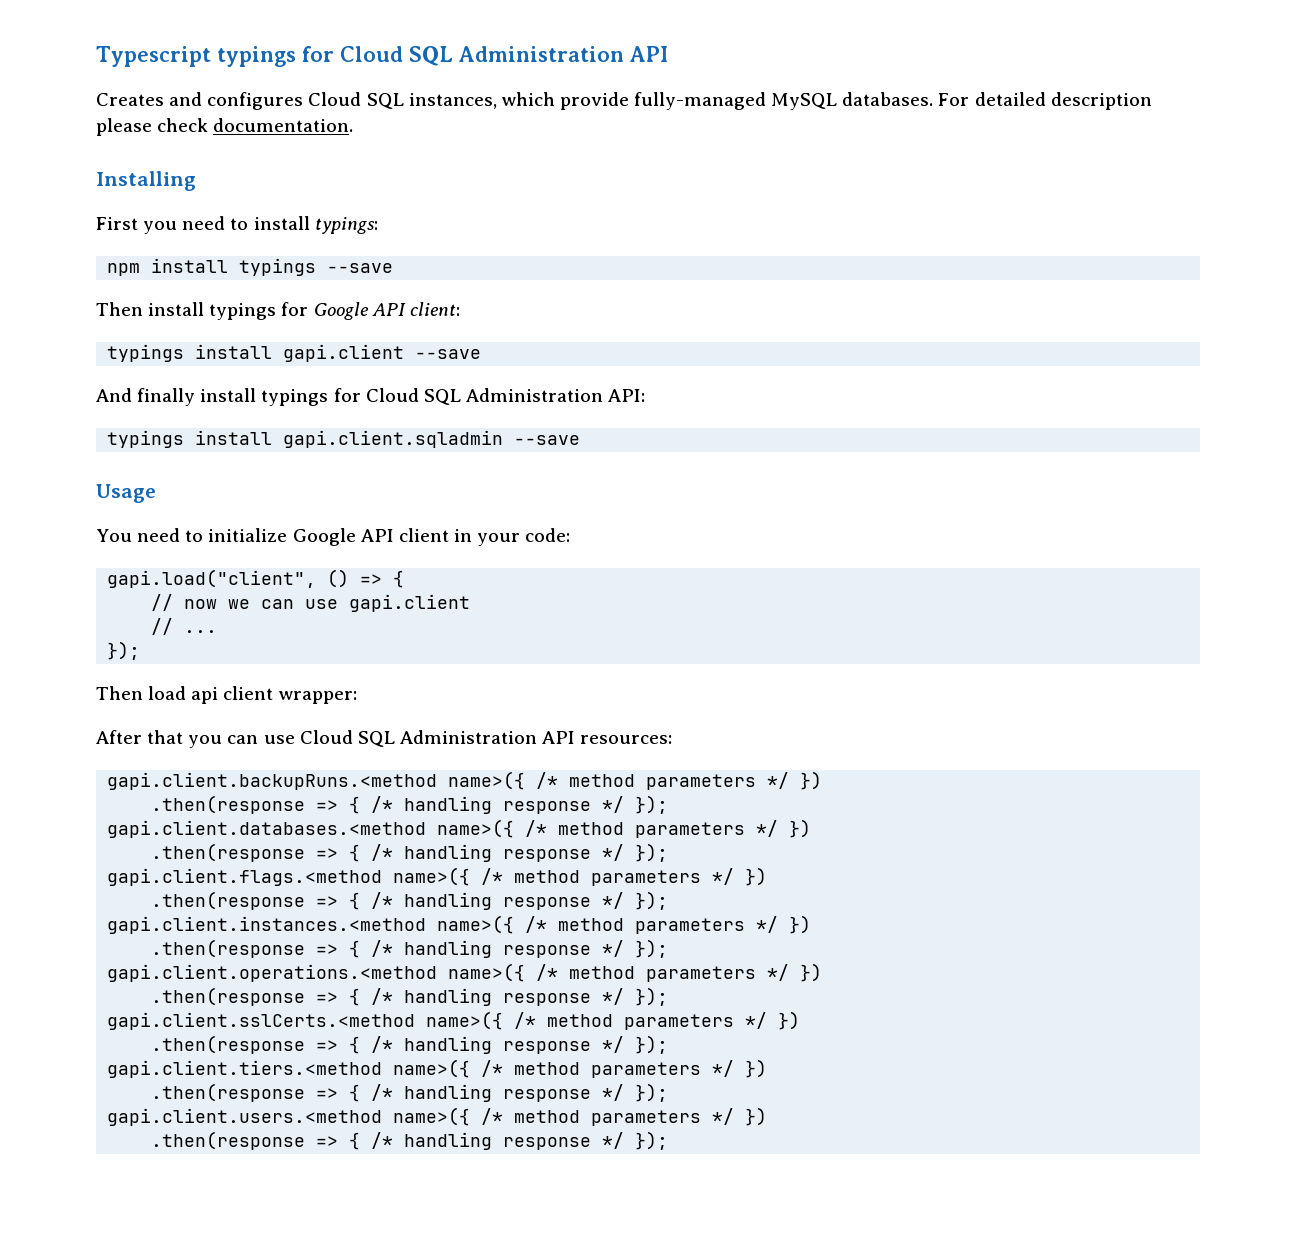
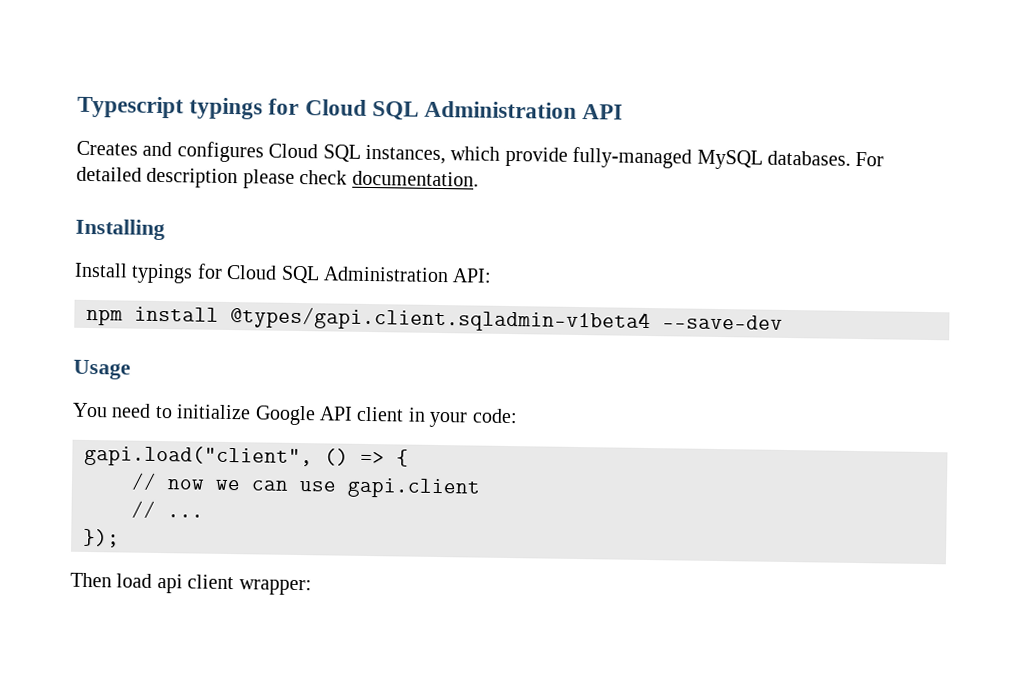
- First you need to install typings:
- npm install typings --save
- Then install typings for Google API client:
- typings install gapi.client --save
- And finally install typings for Cloud SQL Administration API:
+ Install typings for Cloud SQL Administration API:
- typings install gapi.client.sqladmin --save
+ npm install @types/gapi.client.sqladmin-v1beta4 --save-dev
- After that you can use Cloud SQL Administration API resources:
- gapi.client.backupRuns.<method name>({ /* method parameters */ })
- .then(response => { /* handling response */ });
- gapi.client.databases.<method name>({ /* method parameters */ })
- .then(response => { /* handling response */ });
- gapi.client.flags.<method name>({ /* method parameters */ })
- .then(response => { /* handling response */ });
- gapi.client.instances.<method name>({ /* method parameters */ })
- .then(response => { /* handling response */ });
- gapi.client.operations.<method name>({ /* method parameters */ })
- .then(response => { /* handling response */ });
- gapi.client.sslCerts.<method name>({ /* method parameters */ })
- .then(response => { /* handling response */ });
- gapi.client.tiers.<method name>({ /* method parameters */ })
- .then(response => { /* handling response */ });
- gapi.client.users.<method name>({ /* method parameters */ })
- .then(response => { /* handling response */ });

